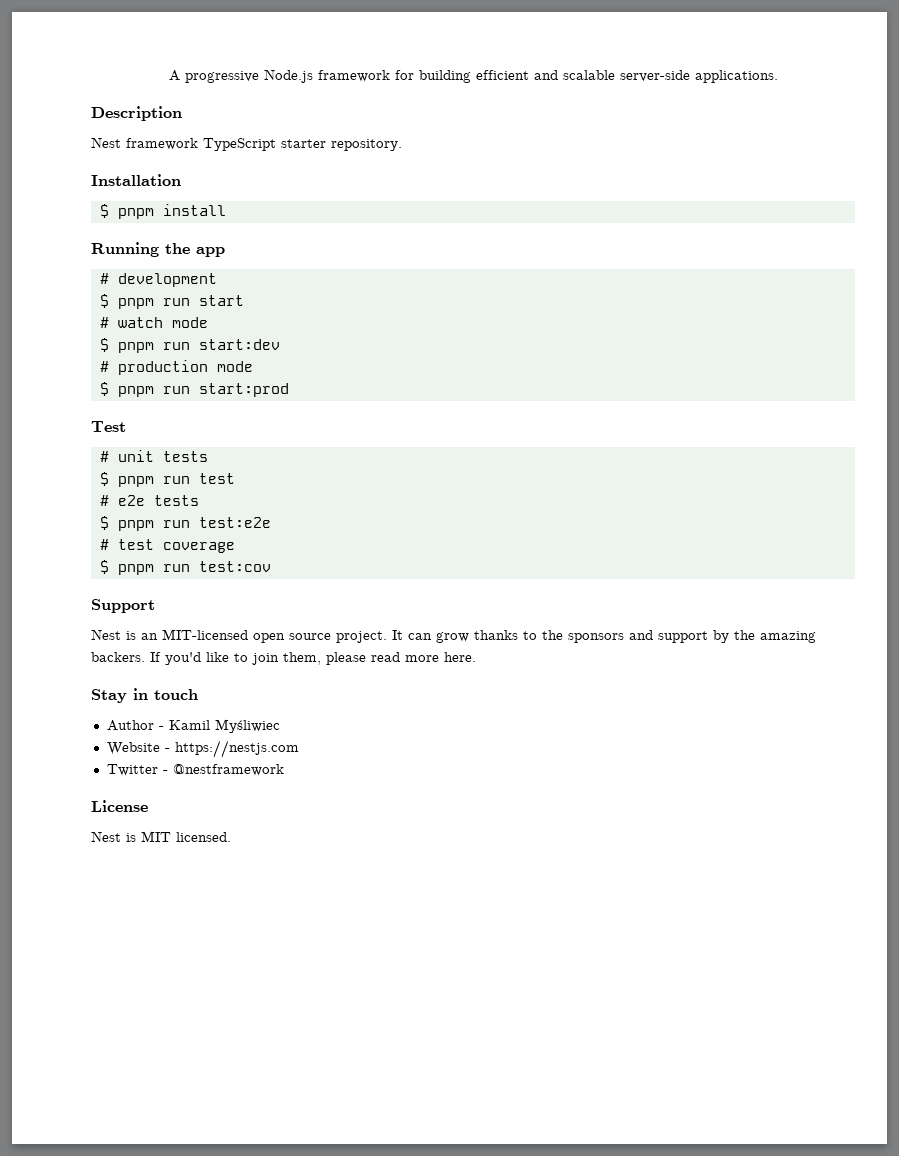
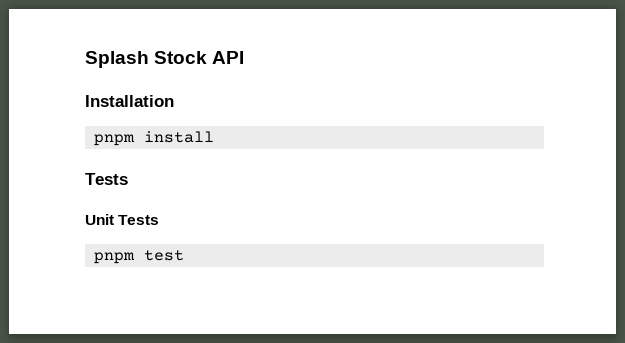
- A progressive Node.js framework for building efficient and scalable server-side applications.
- Description
- Nest framework TypeScript starter repository.
+ Splash Stock API
- $ pnpm install
- Running the app
- # development
- $ pnpm run start
- # watch mode
- $ pnpm run start:dev
- # production mode
- $ pnpm run start:prod
- Test
- # unit tests
- $ pnpm run test
- # e2e tests
- $ pnpm run test:e2e
- # test coverage
- $ pnpm run test:cov
- Support
- Nest is an MIT-licensed open source project. It can grow thanks to the sponsors and support by the amazing backers. If you'd like to join them, please read more here.
- Stay in touch
- Author - Kamil Myśliwiec
- Website - https://nestjs.com
- Twitter - @nestframework
- License
- Nest is MIT licensed.
+ pnpm install
+ Tests
+ Unit Tests
+ pnpm test

